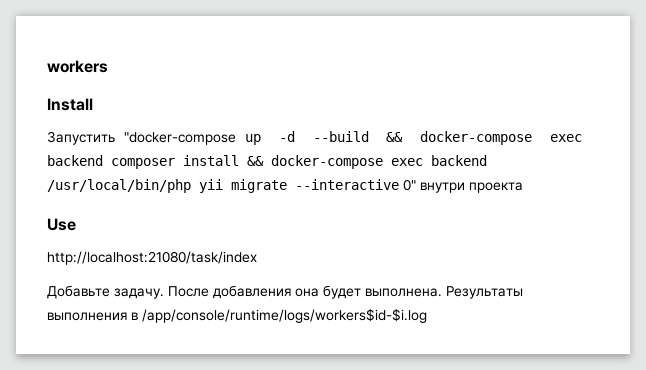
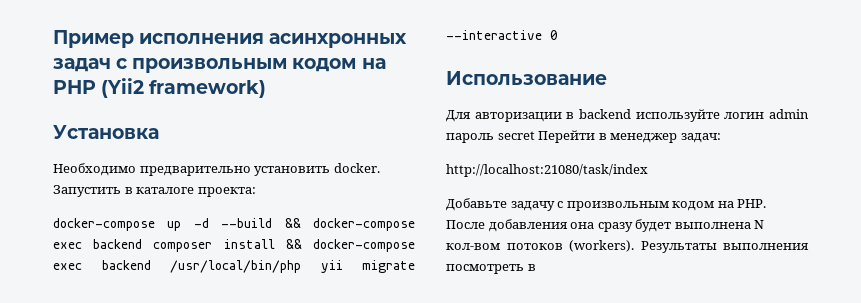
- workers
- Install
- Запустить "docker-compose up -d --build && docker-compose exec backend composer install && docker-compose exec backend /usr/local/bin/php yii migrate --interactive 0" внутри проекта
- Use
+ Пример исполнения асинхронных задач с произвольным кодом на PHP (Yii2 framework)
+ Установка
+ Необходимо предварительно установить docker. Запустить в каталоге проекта:
+ docker-compose up -d --build && docker-compose exec backend composer install && docker-compose exec backend /usr/local/bin/php yii migrate --interactive 0
+ Использование
+ Для авторизации в backend используйте логин admin пароль secret Перейти в менеджер задач:
  http://localhost:21080/task/index
- Добавьте задачу. После добавления она будет выполнена. Результаты выполнения в /app/console/runtime/logs/workers$id-$i.log
+ Добавьте задачу с произвольным кодом на PHP. После добавления она сразу будет выполнена N кол-вом потоков (workers). Результаты выполнения посмотреть в

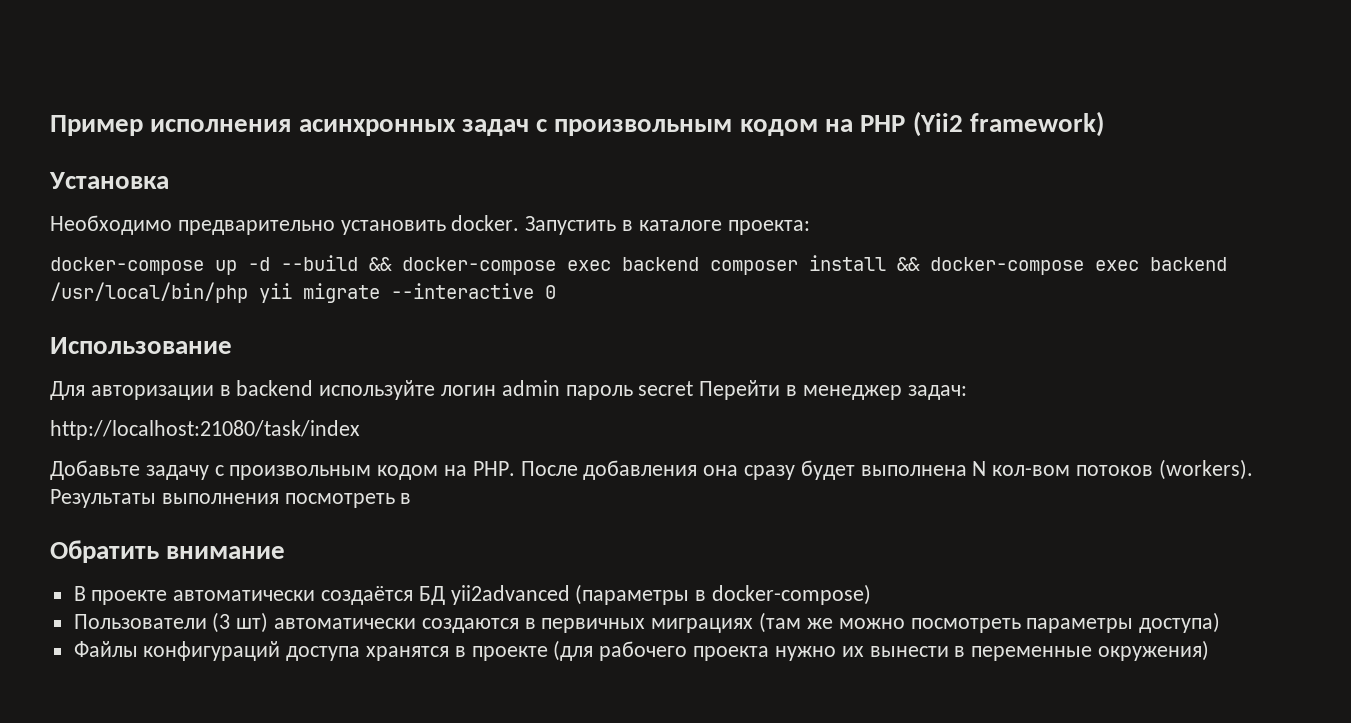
+ Обратить внимание
+ В проекте автоматически создаётся БД yii2advanced (параметры в docker-compose)
+ Пользователи (3 шт) автоматически создаются в первичных миграциях (там же можно посмотреть параметры доступа)
+ Файлы конфигураций доступа хранятся в проекте (для рабочего проекта нужно их вынести в переменные окружения)

